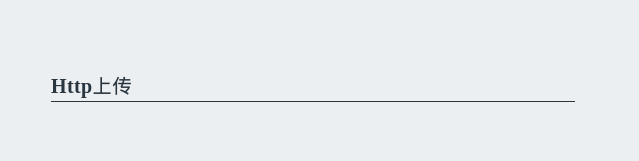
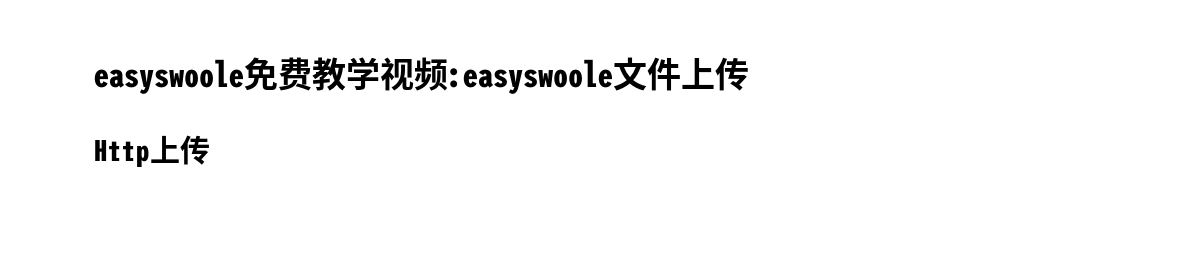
+ easyswoole免费教学视频:easyswoole文件上传

